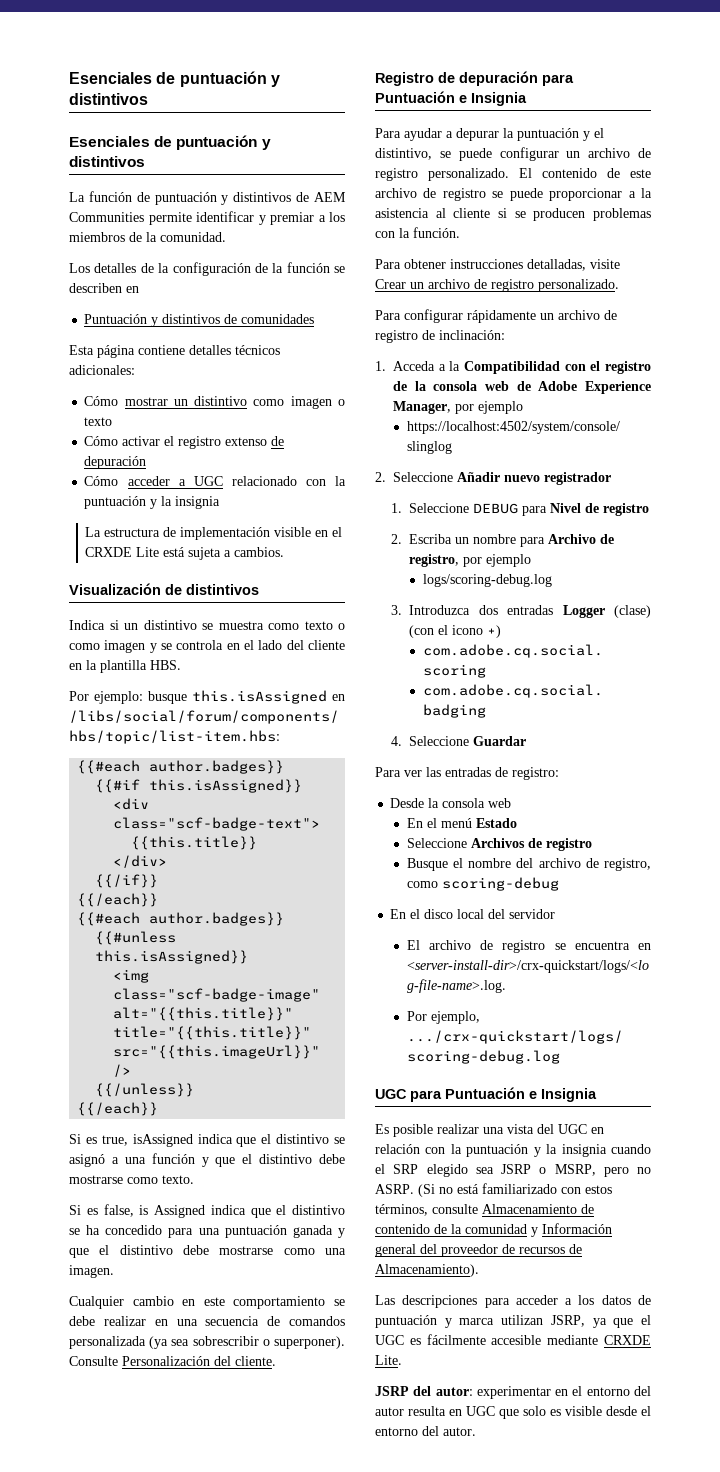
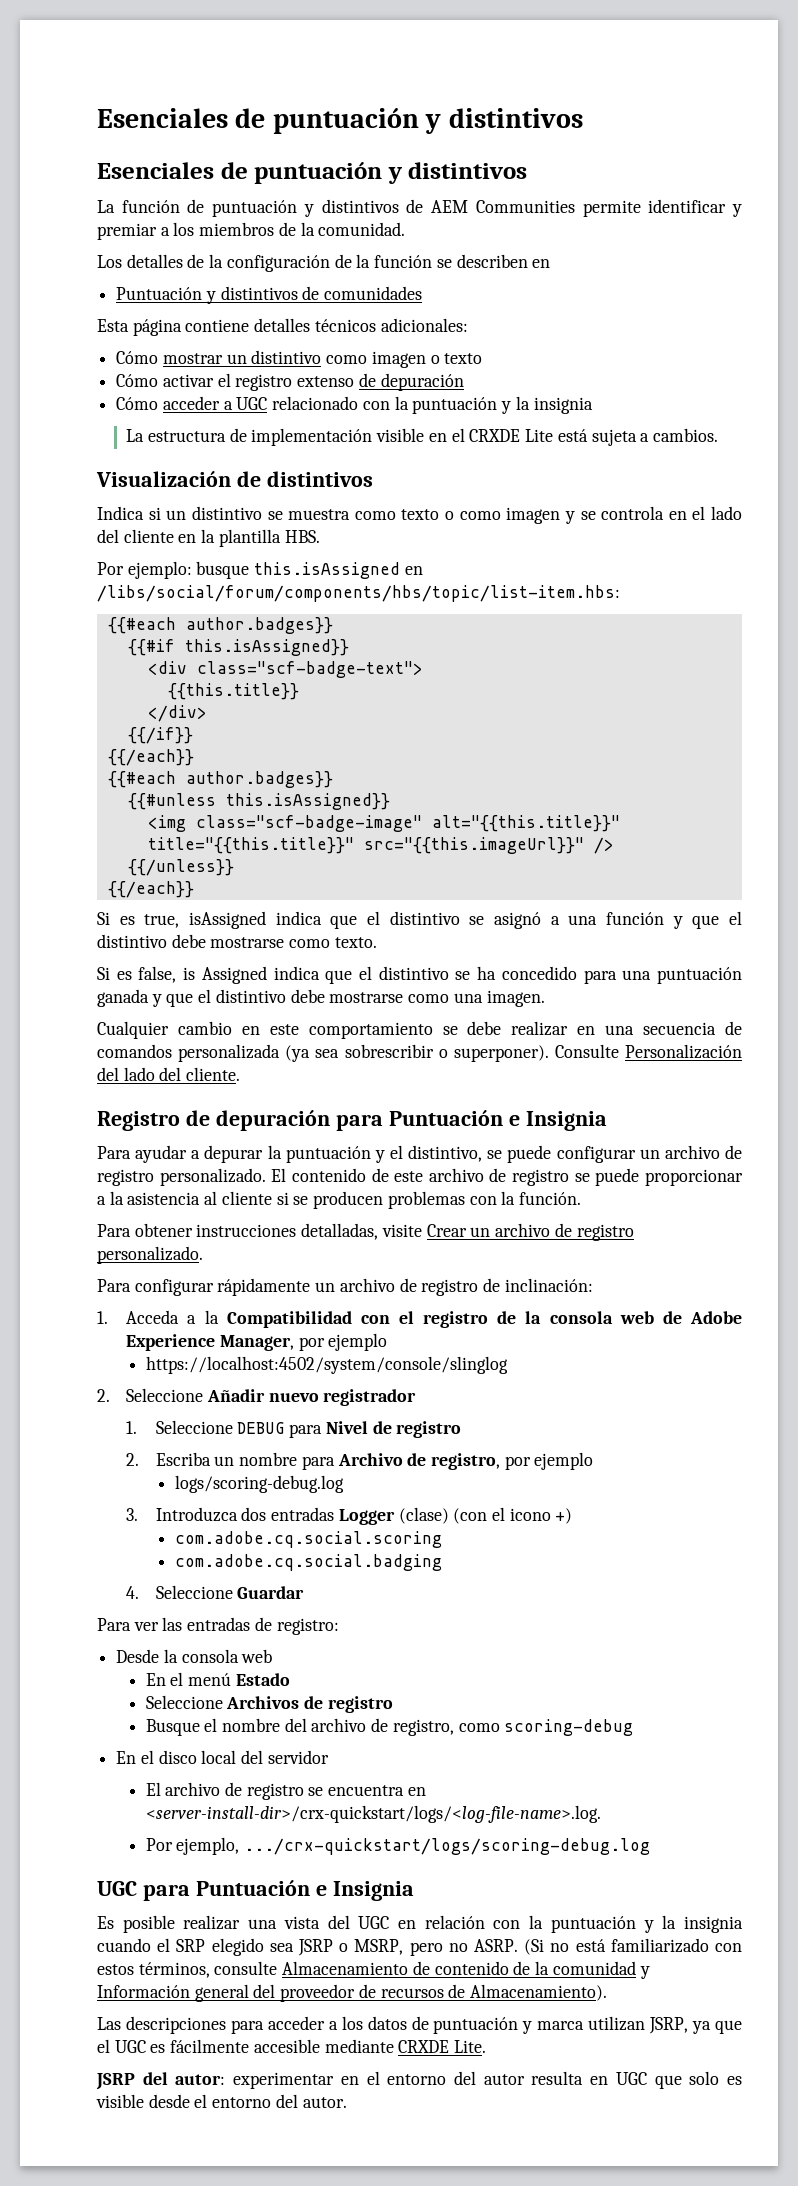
- Consulte Personalización del cliente.
+ Consulte Personalización del lado del cliente.

